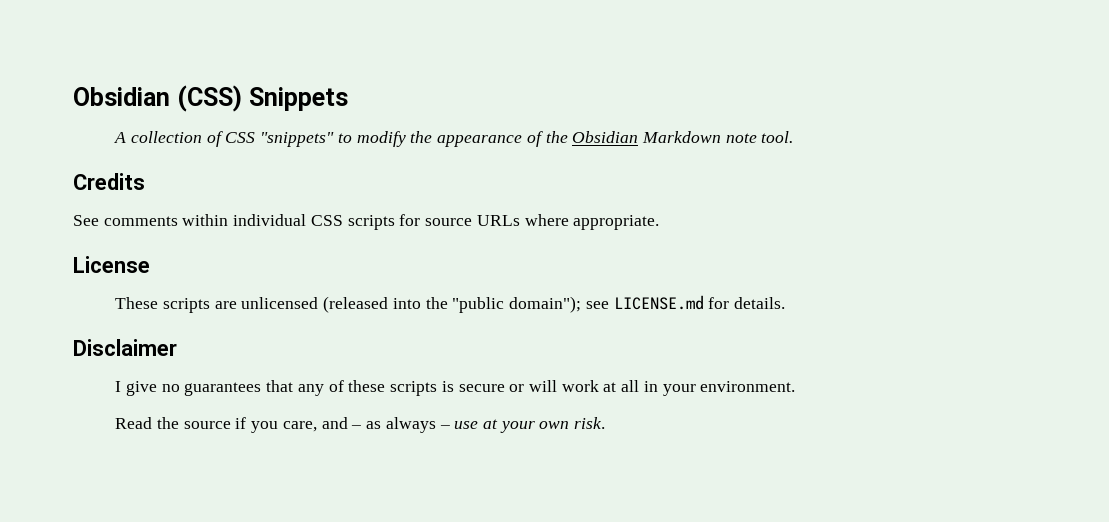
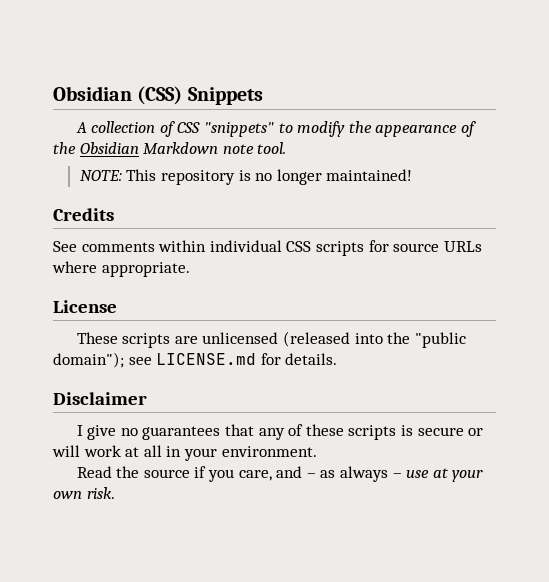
+ NOTE: This repository is no longer maintained!

